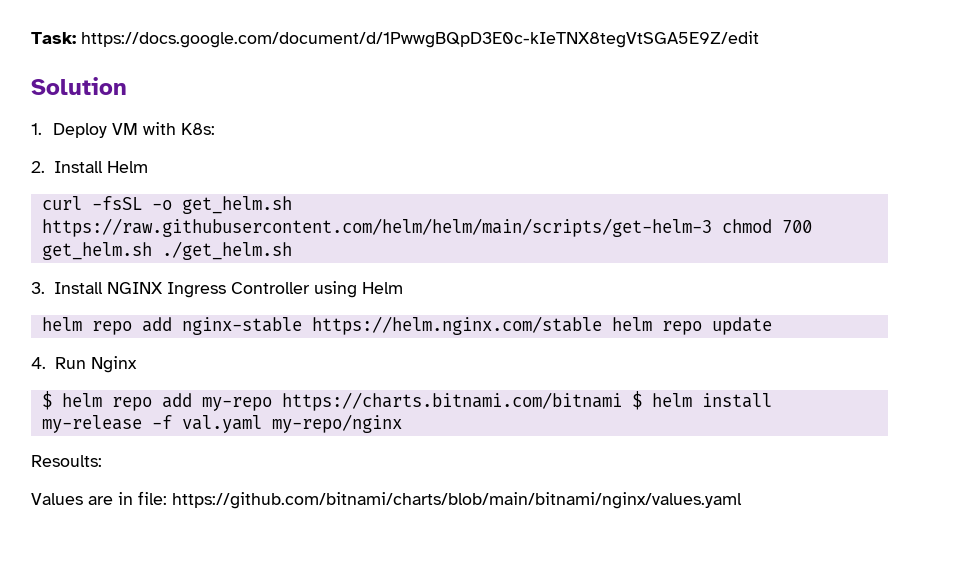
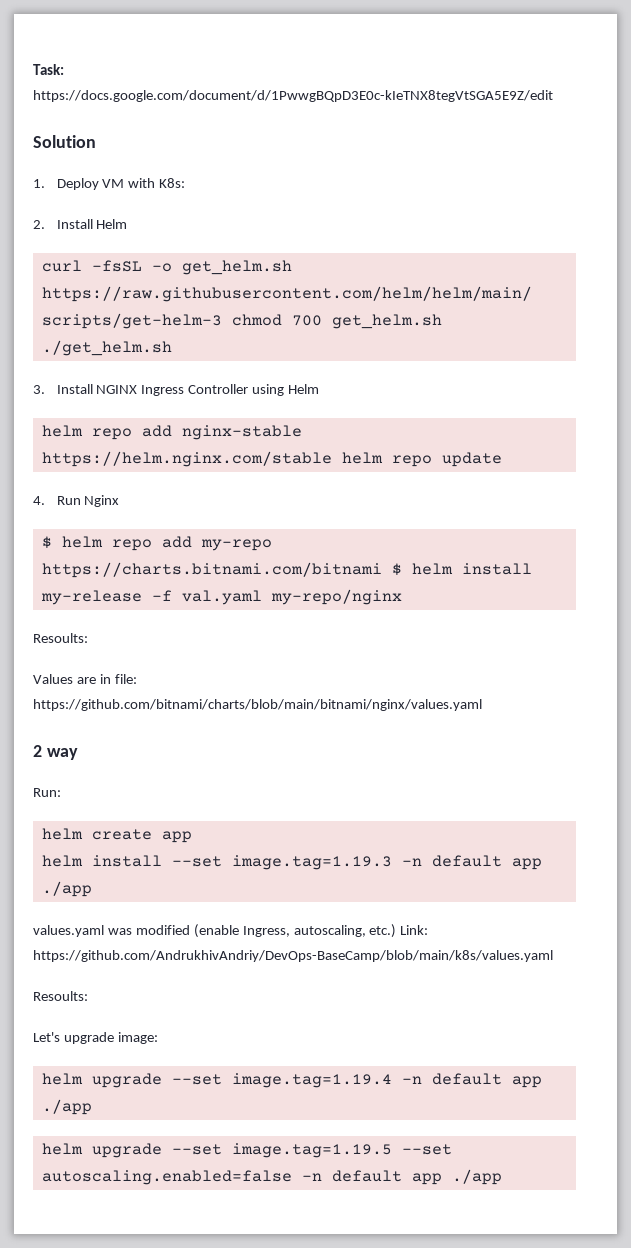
+ 2 way
+ Run:
+ helm create app
+ helm install --set image.tag=1.19.3 -n default app ./app
+ values.yaml was modified (enable Ingress, autoscaling, etc.) Link: https://github.com/AndrukhivAndriy/DevOps-BaseCamp/blob/main/k8s/values.yaml
+ Resoults:
+ Let's upgrade image:
+ helm upgrade --set image.tag=1.19.4 -n default app ./app
+ helm upgrade --set image.tag=1.19.5 --set autoscaling.enabled=false -n default app ./app

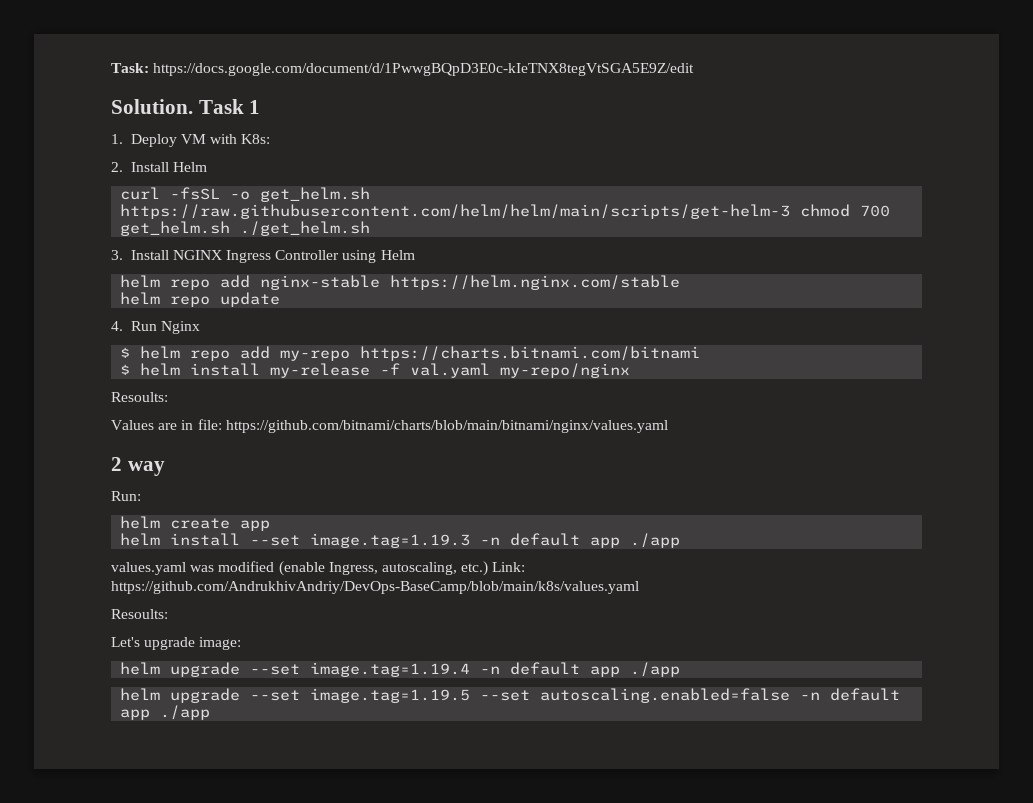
- Solution
+ Solution. Task 1
- helm repo add nginx-stable https://helm.nginx.com/stable helm repo update
+ helm repo add nginx-stable https://helm.nginx.com/stable
+ helm repo update
- $ helm repo add my-repo https://charts.bitnami.com/bitnami $ helm install my-release -f val.yaml my-repo/nginx
+ $ helm repo add my-repo https://charts.bitnami.com/bitnami
+ $ helm install my-release -f val.yaml my-repo/nginx

